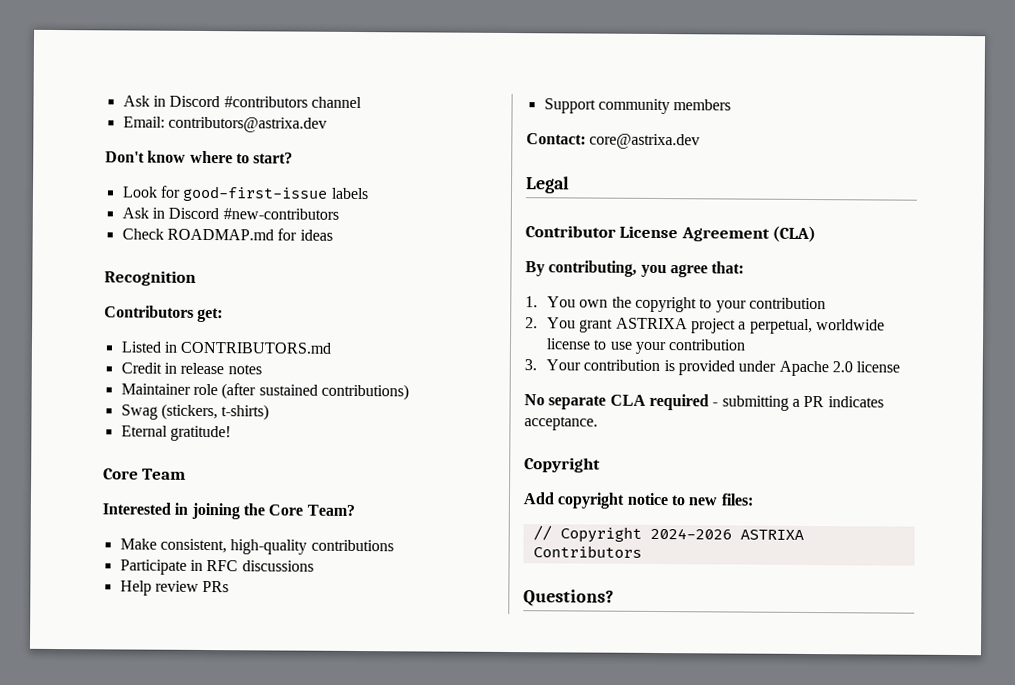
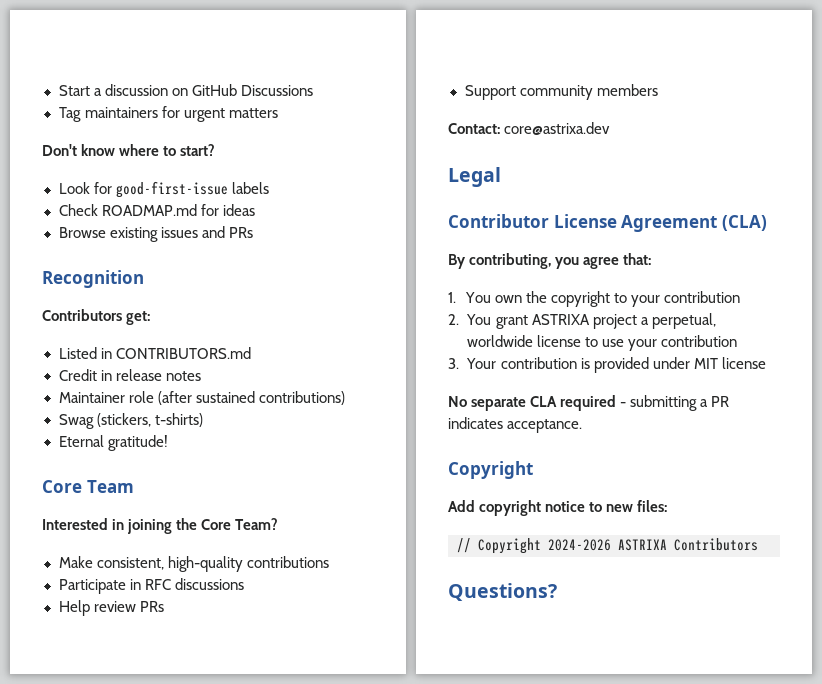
- Ask in Discord #contributors channel
- Email: contributors@astrixa.dev
+ Start a discussion on GitHub Discussions
+ Tag maintainers for urgent matters
- Ask in Discord #new-contributors
+ Browse existing issues and PRs
- 3. Your contribution is provided under Apache 2.0 license
+ 3. Your contribution is provided under MIT license

